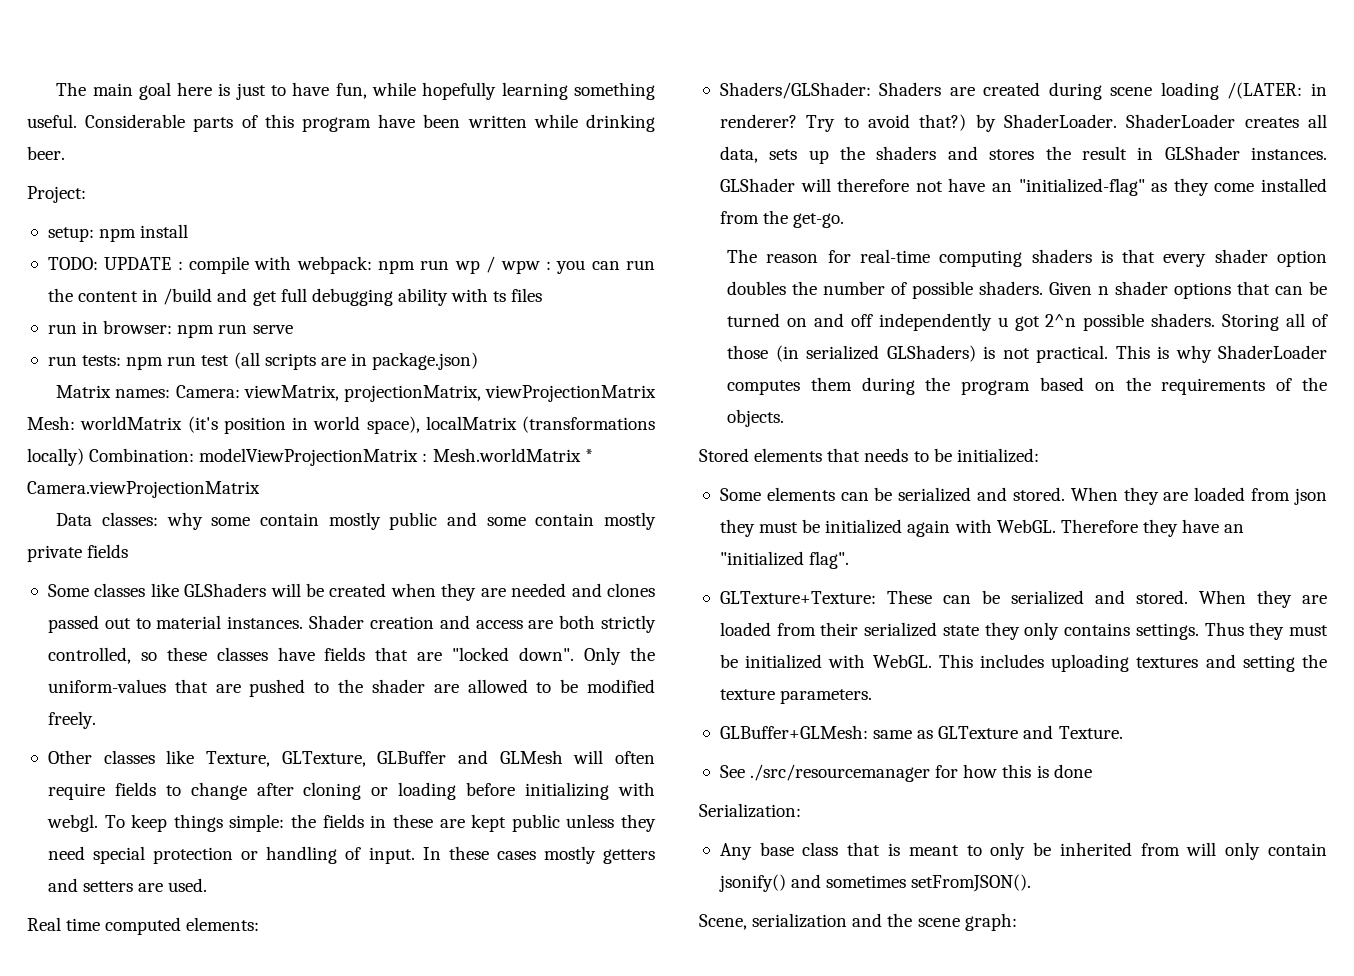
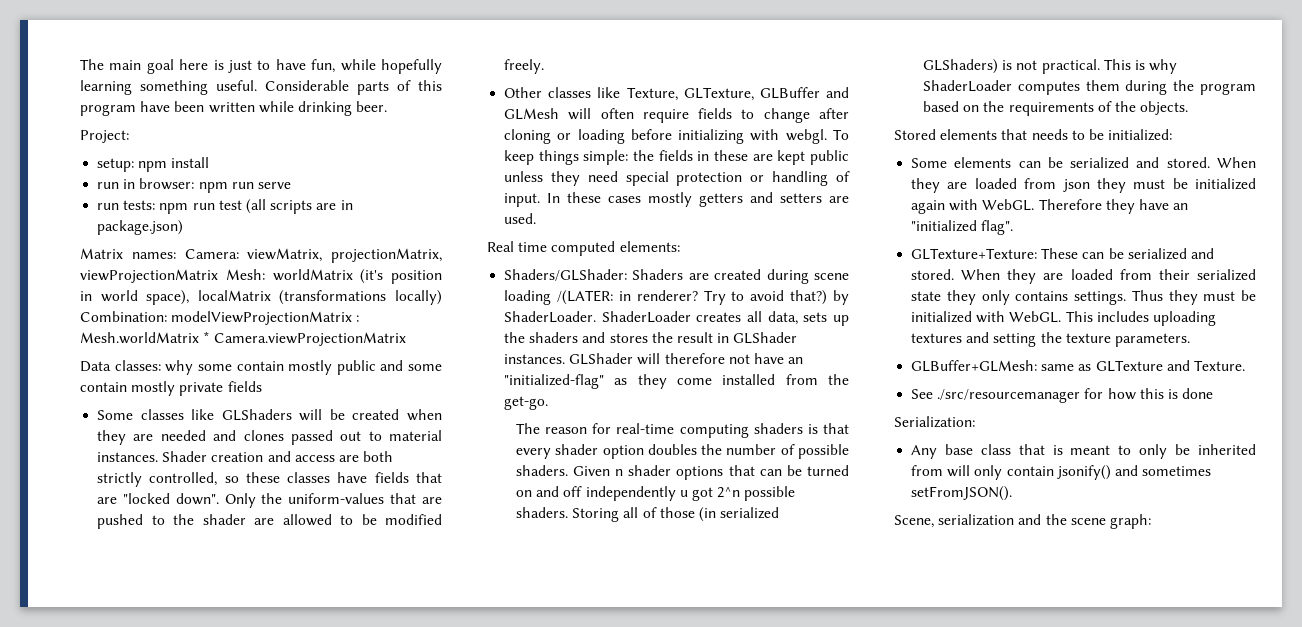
- TODO: UPDATE : compile with webpack: npm run wp / wpw : you can run the content in /build and get full debugging ability with ts files

